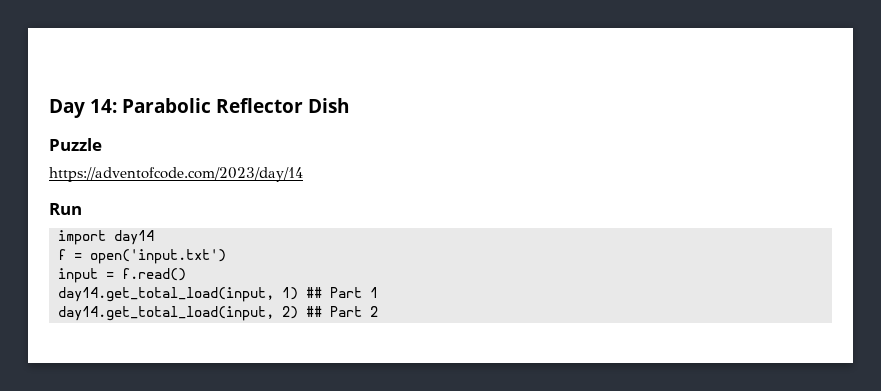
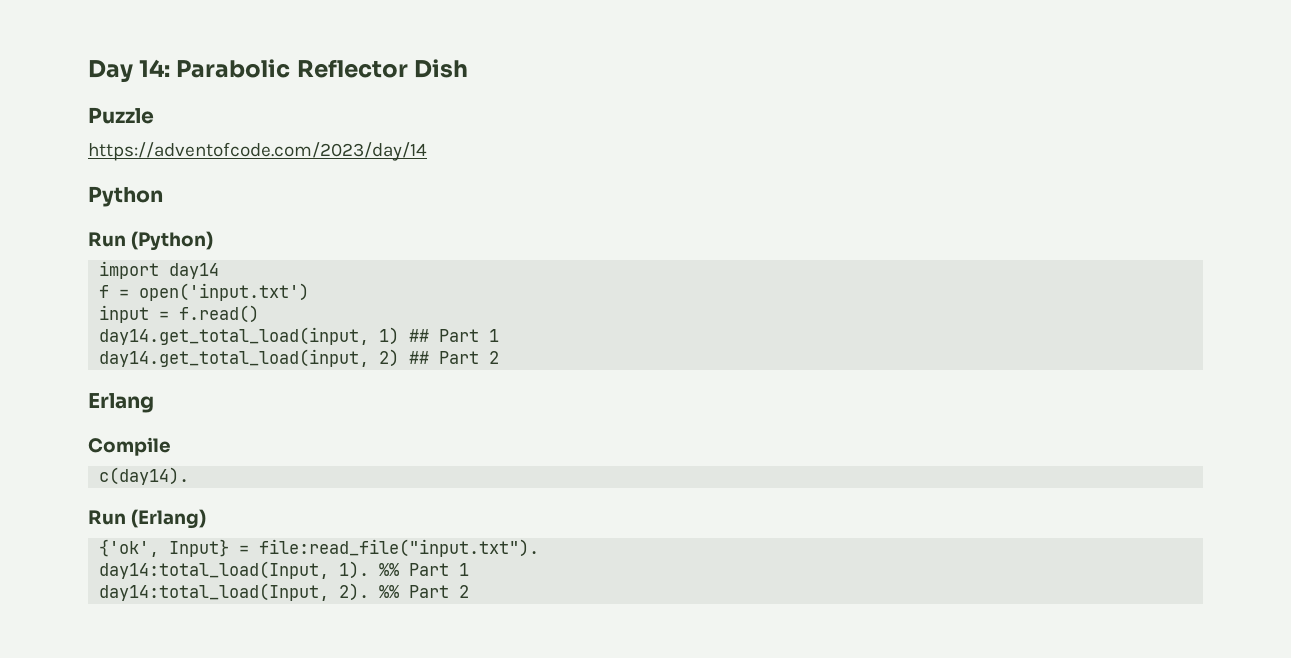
- Run
+ Python
+ Run (Python)
+ Erlang
+ Compile
+ c(day14).
+ Run (Erlang)
+ {'ok', Input} = file:read_file("input.txt").
+ day14:total_load(Input, 1). %% Part 1
+ day14:total_load(Input, 2). %% Part 2

